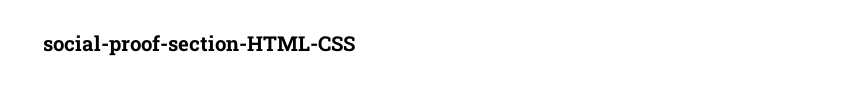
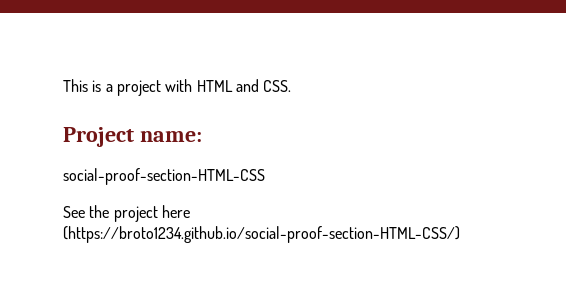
+ This is a project with HTML and CSS.
+ Project name:
  social-proof-section-HTML-CSS
+ See the project here (https://broto1234.github.io/social-proof-section-HTML-CSS/)

